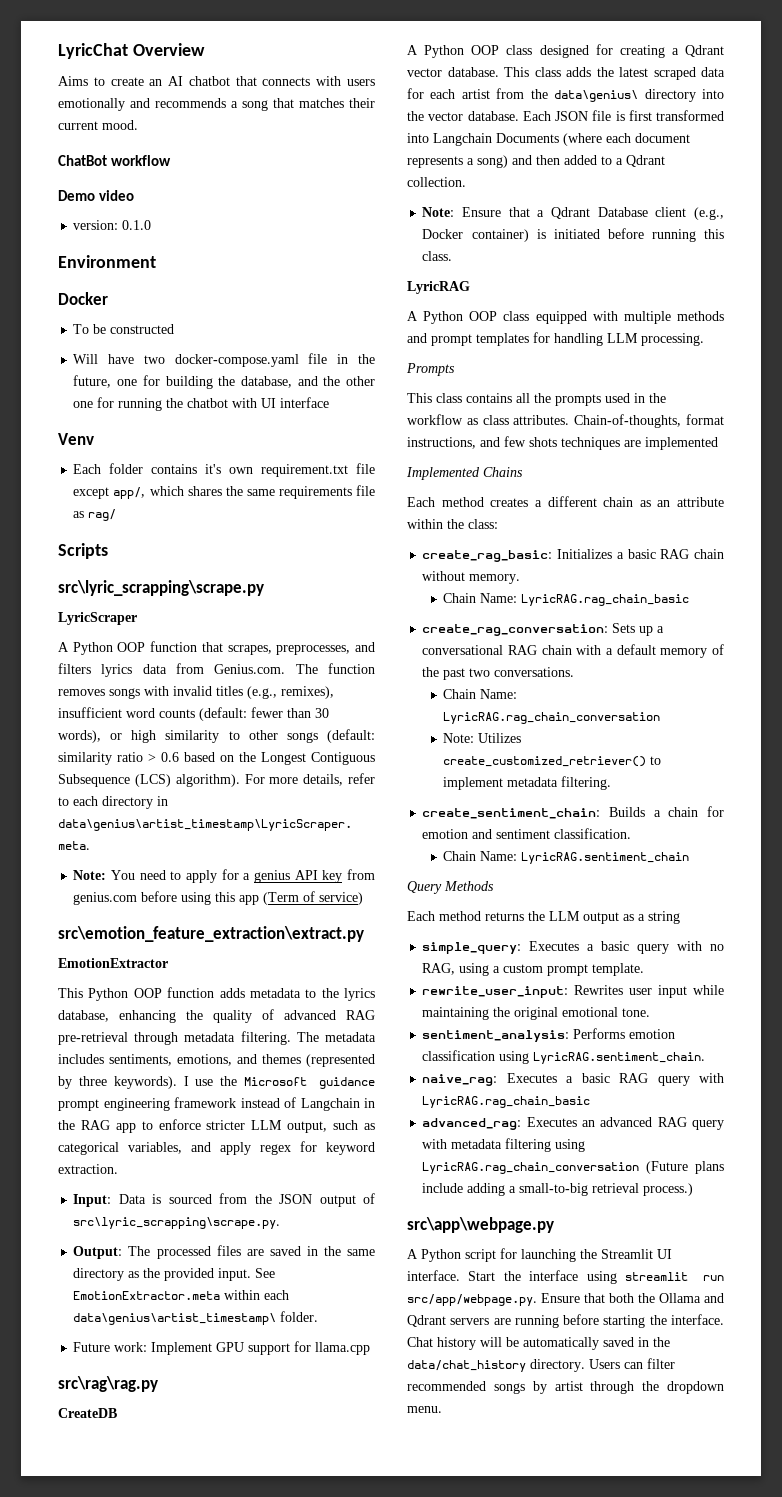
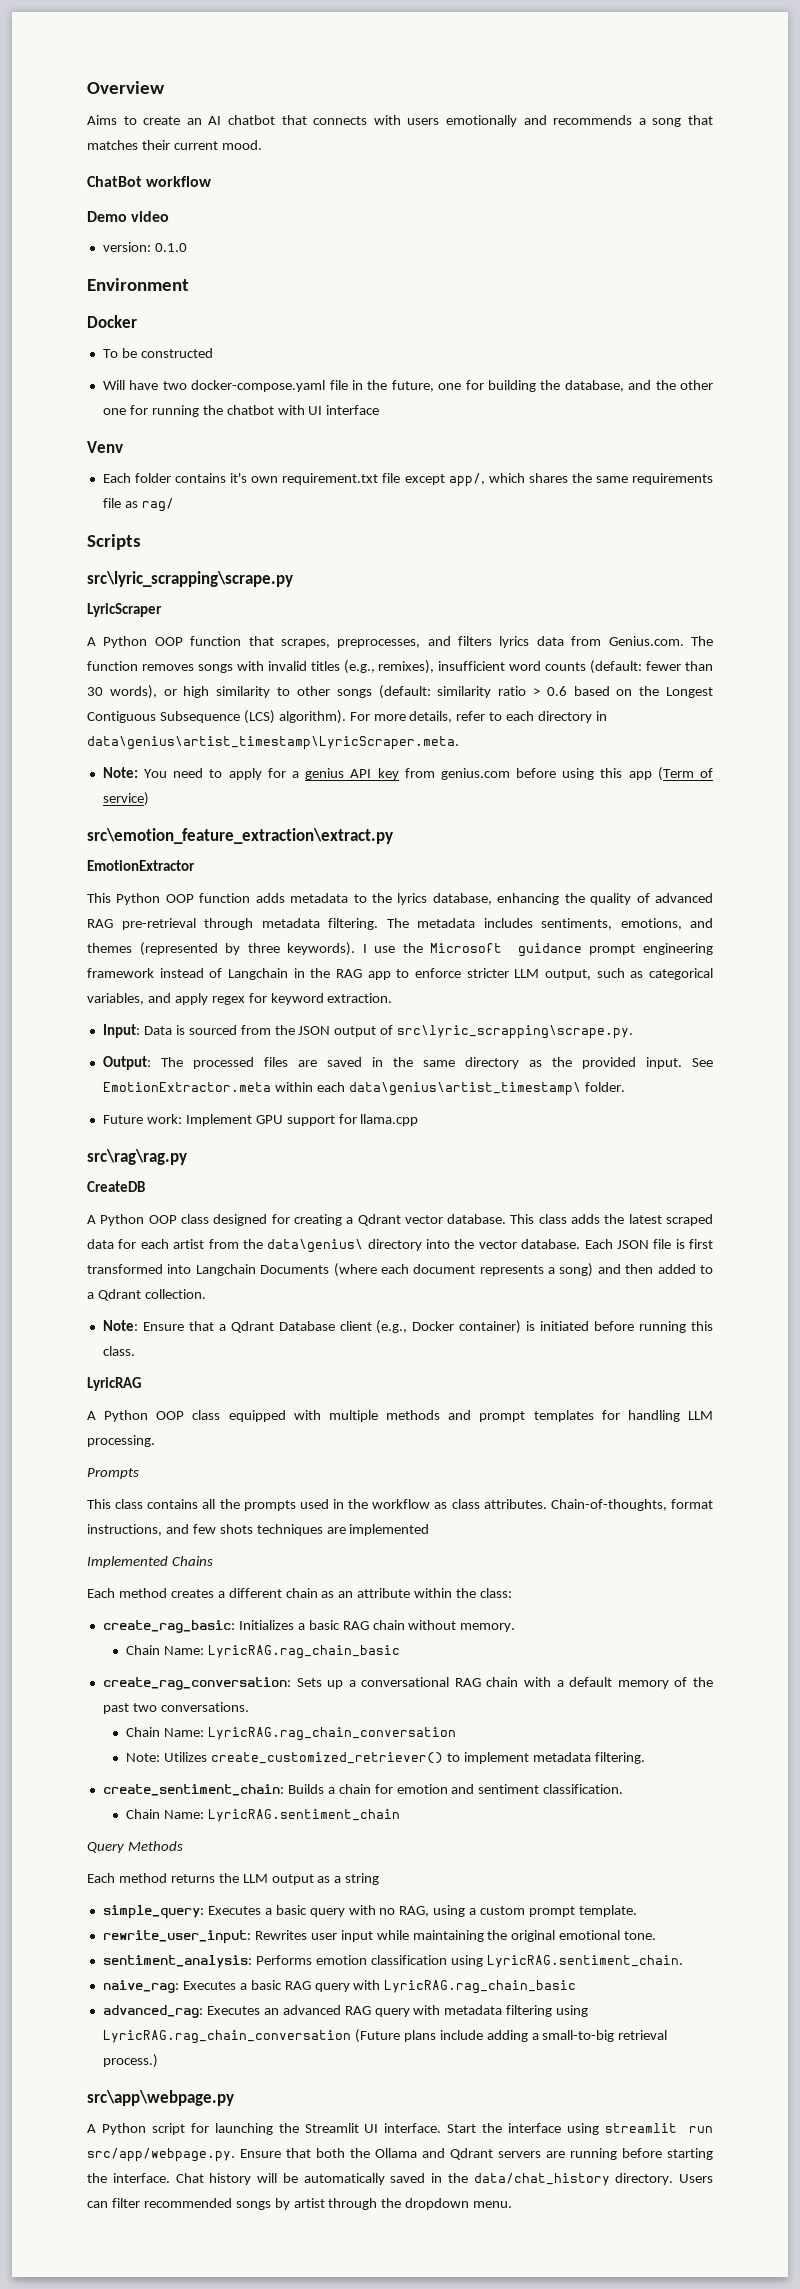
- LyricChat Overview
+ Overview

